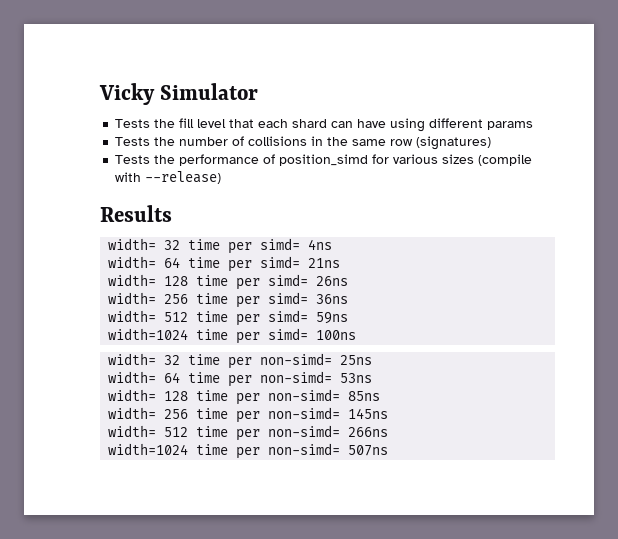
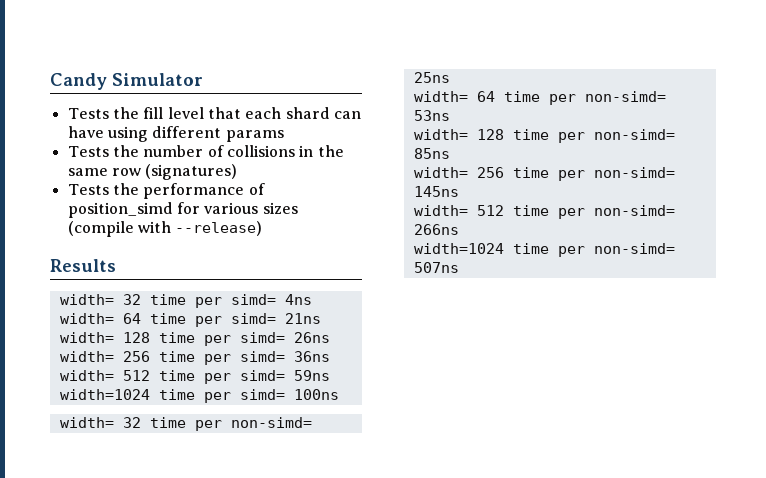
- Vicky Simulator
+ Candy Simulator

